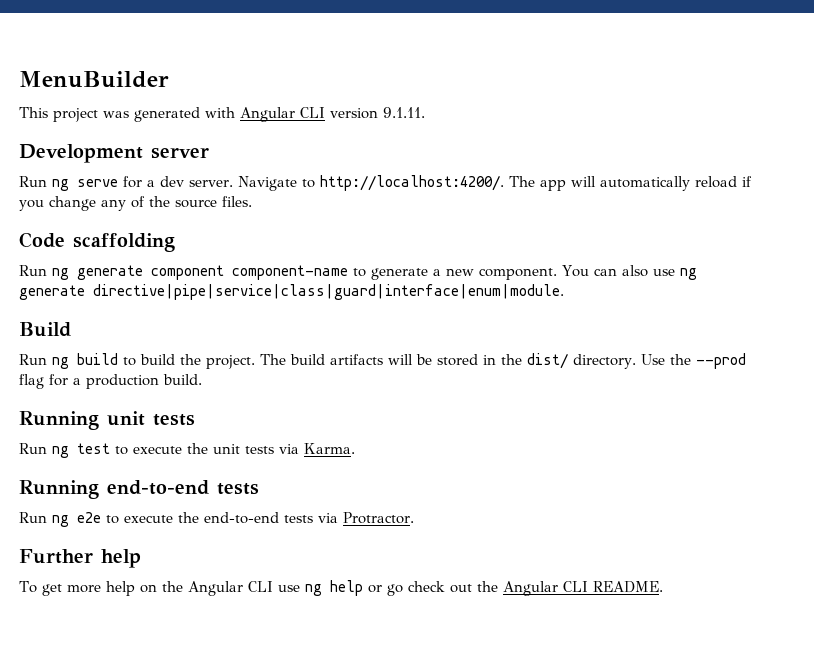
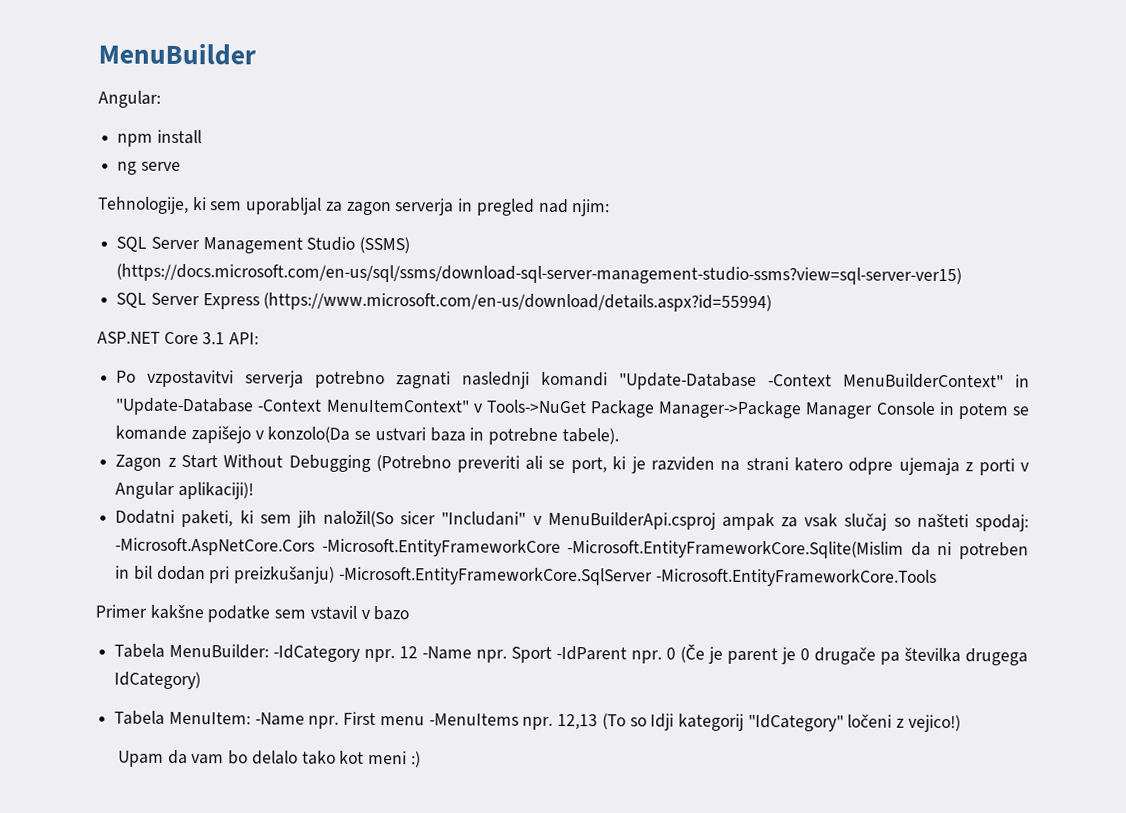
- This project was generated with Angular CLI version 9.1.11.
- Development server
- Run ng serve for a dev server. Navigate to http://localhost:4200/. The app will automatically reload if you change any of the source files.
- Code scaffolding
- Run ng generate component component-name to generate a new component. You can also use ng generate directive|pipe|service|class|guard|interface|enum|module.
- Build
- Run ng build to build the project. The build artifacts will be stored in the dist/ directory. Use the --prod flag for a production build.
- Running unit tests
- Run ng test to execute the unit tests via Karma.
- Running end-to-end tests
- Run ng e2e to execute the end-to-end tests via Protractor.
- Further help
- To get more help on the Angular CLI use ng help or go check out the Angular CLI README.
+ Angular:
+ npm install
+ ng serve
+ Tehnologije, ki sem uporabljal za zagon serverja in pregled nad njim:
+ SQL Server Management Studio (SSMS) (https://docs.microsoft.com/en-us/sql/ssms/download-sql-server-management-studio-ssms?view=sql-server-ver15)
+ SQL Server Express (https://www.microsoft.com/en-us/download/details.aspx?id=55994)
+ ASP.NET Core 3.1 API:
+ Po vzpostavitvi serverja potrebno zagnati naslednji komandi "Update-Database -Context MenuBuilderContext" in "Update-Database -Context MenuItemContext" v Tools->NuGet Package Manager->Package Manager Console in potem se komande zapišejo v konzolo(Da se ustvari baza in potrebne tabele).
+ Zagon z Start Without Debugging (Potrebno preveriti ali se port, ki je razviden na strani katero odpre ujemaja z porti v Angular aplikaciji)!
+ Dodatni paketi, ki sem jih naložil(So sicer "Includani" v MenuBuilderApi.csproj ampak za vsak slučaj so našteti spodaj: -Microsoft.AspNetCore.Cors -Microsoft.EntityFrameworkCore -Microsoft.EntityFrameworkCore.Sqlite(Mislim da ni potreben in bil dodan pri preizkušanju) -Microsoft.EntityFrameworkCore.SqlServer -Microsoft.EntityFrameworkCore.Tools
+ Primer kakšne podatke sem vstavil v bazo
+ Tabela MenuBuilder: -IdCategory npr. 12 -Name npr. Sport -IdParent npr. 0 (Če je parent je 0 drugače pa številka drugega IdCategory)
+ Tabela MenuItem: -Name npr. First menu -MenuItems npr. 12,13 (To so Idji kategorij "IdCategory" ločeni z vejico!)
+ Upam da vam bo delalo tako kot meni :)

